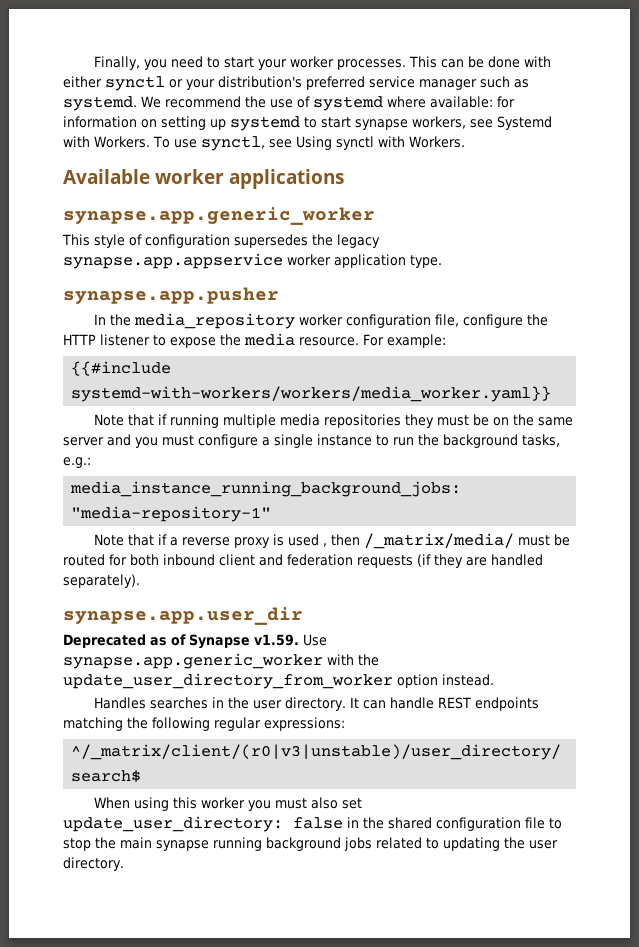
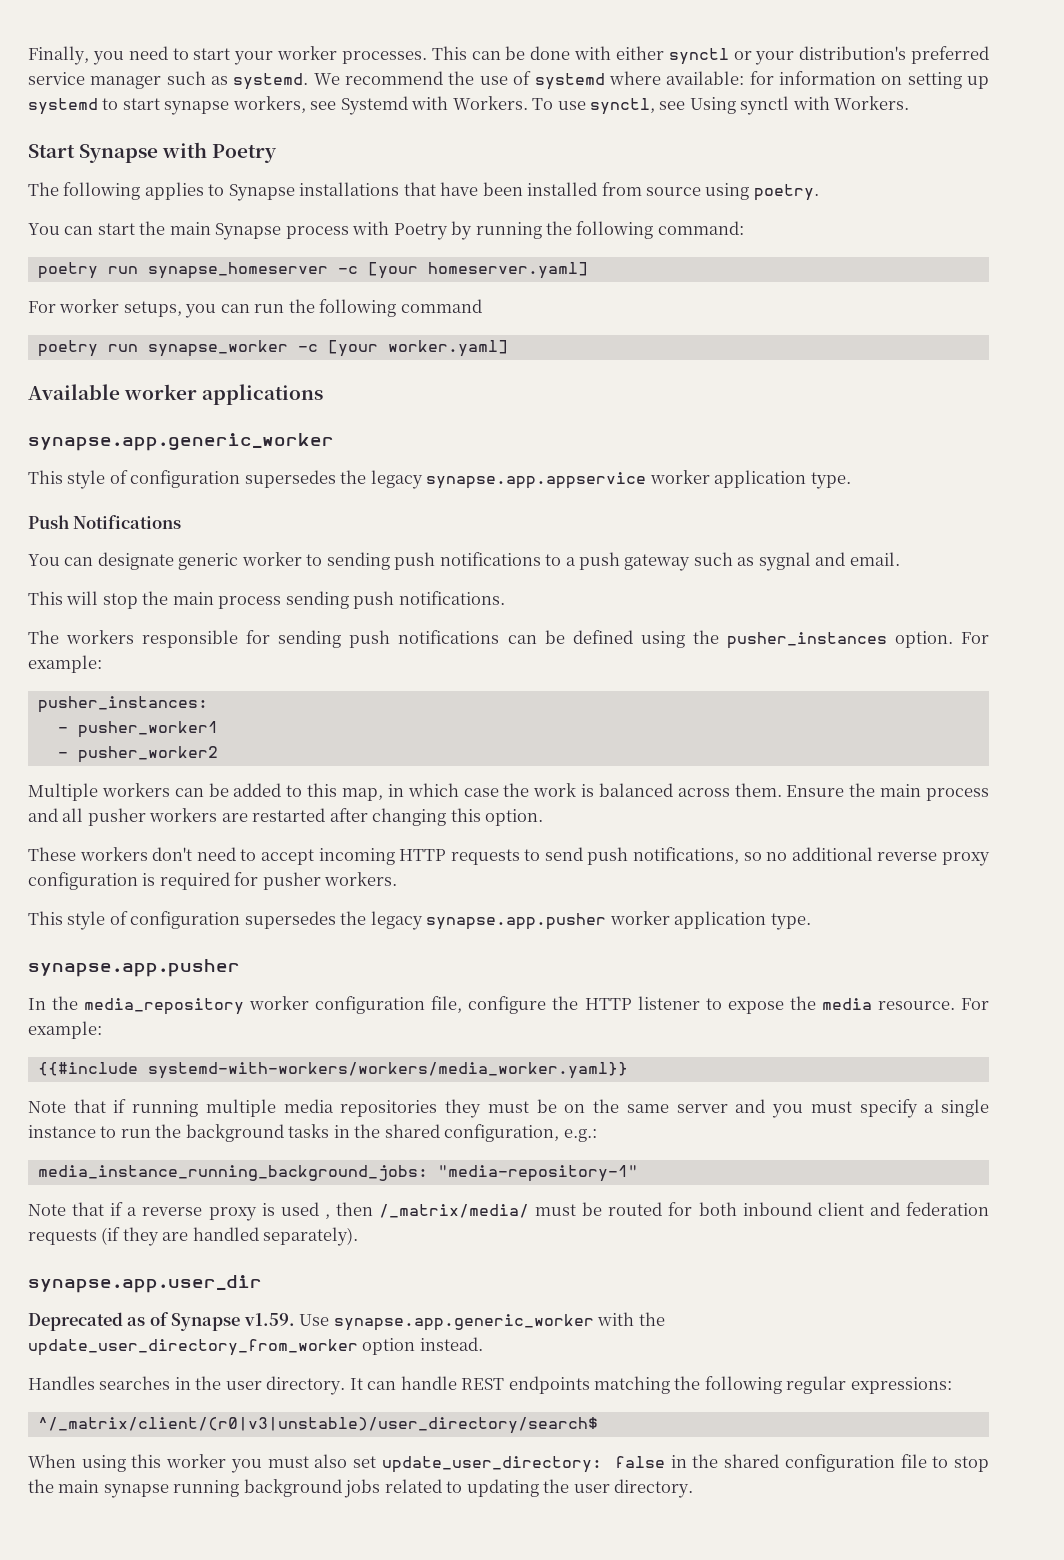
+ Start Synapse with Poetry
+ The following applies to Synapse installations that have been installed from source using poetry.
+ You can start the main Synapse process with Poetry by running the following command:
+ poetry run synapse_homeserver -c [your homeserver.yaml]
+ For worker setups, you can run the following command
+ poetry run synapse_worker -c [your worker.yaml]
+ Push Notifications
+ You can designate generic worker to sending push notifications to a push gateway such as sygnal and email.
+ This will stop the main process sending push notifications.
+ The workers responsible for sending push notifications can be defined using the pusher_instances option. For example:
+ pusher_instances:
+ - pusher_worker1
+ - pusher_worker2
+ Multiple workers can be added to this map, in which case the work is balanced across them. Ensure the main process and all pusher workers are restarted after changing this option.
+ These workers don't need to accept incoming HTTP requests to send push notifications, so no additional reverse proxy configuration is required for pusher workers.
+ This style of configuration supersedes the legacy synapse.app.pusher worker application type.
- Note that if running multiple media repositories they must be on the same server and you must configure a single instance to run the background tasks, e.g.:
+ Note that if running multiple media repositories they must be on the same server and you must specify a single instance to run the background tasks in the shared configuration, e.g.:

